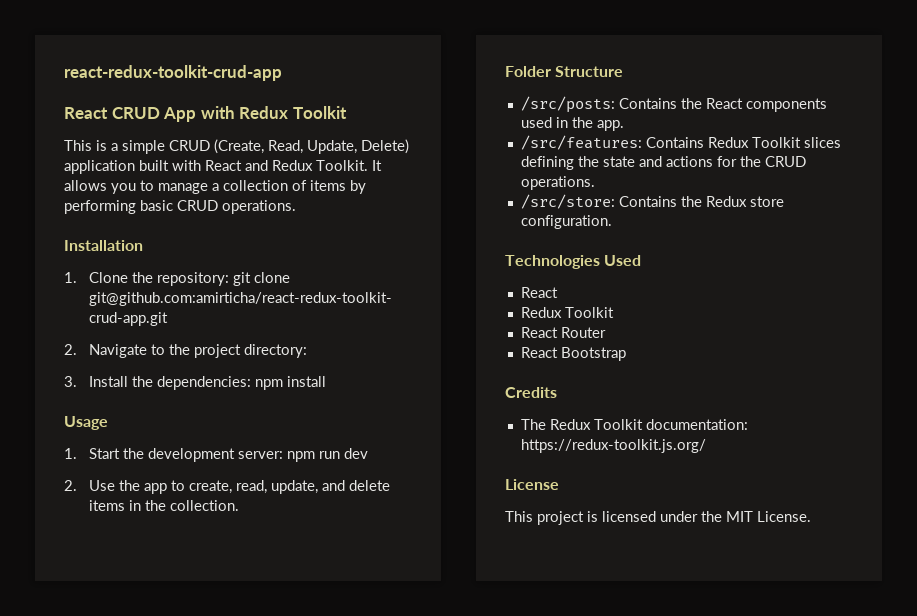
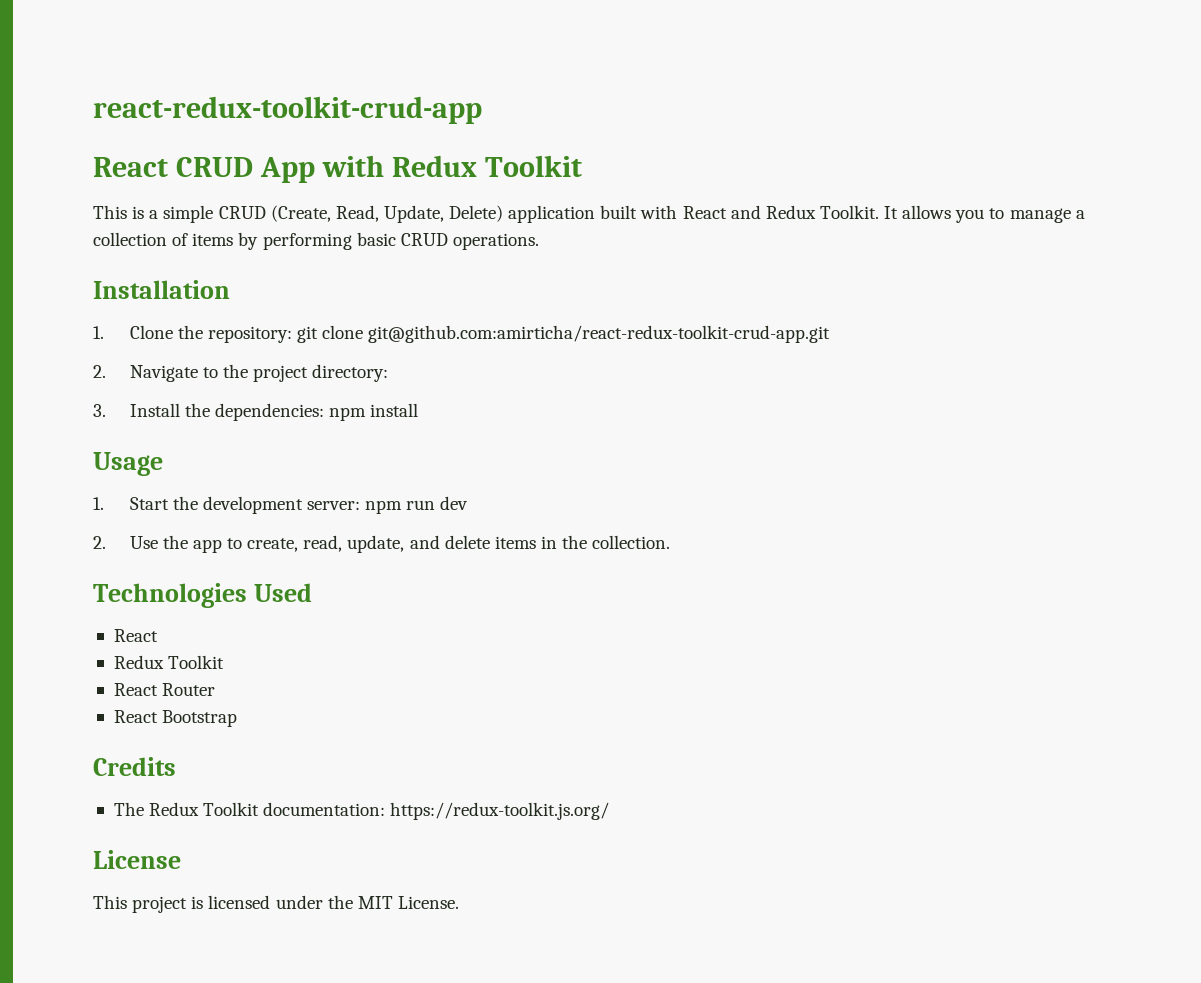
- Folder Structure
- /src/posts: Contains the React components used in the app.
- /src/features: Contains Redux Toolkit slices defining the state and actions for the CRUD operations.
- /src/store: Contains the Redux store configuration.

